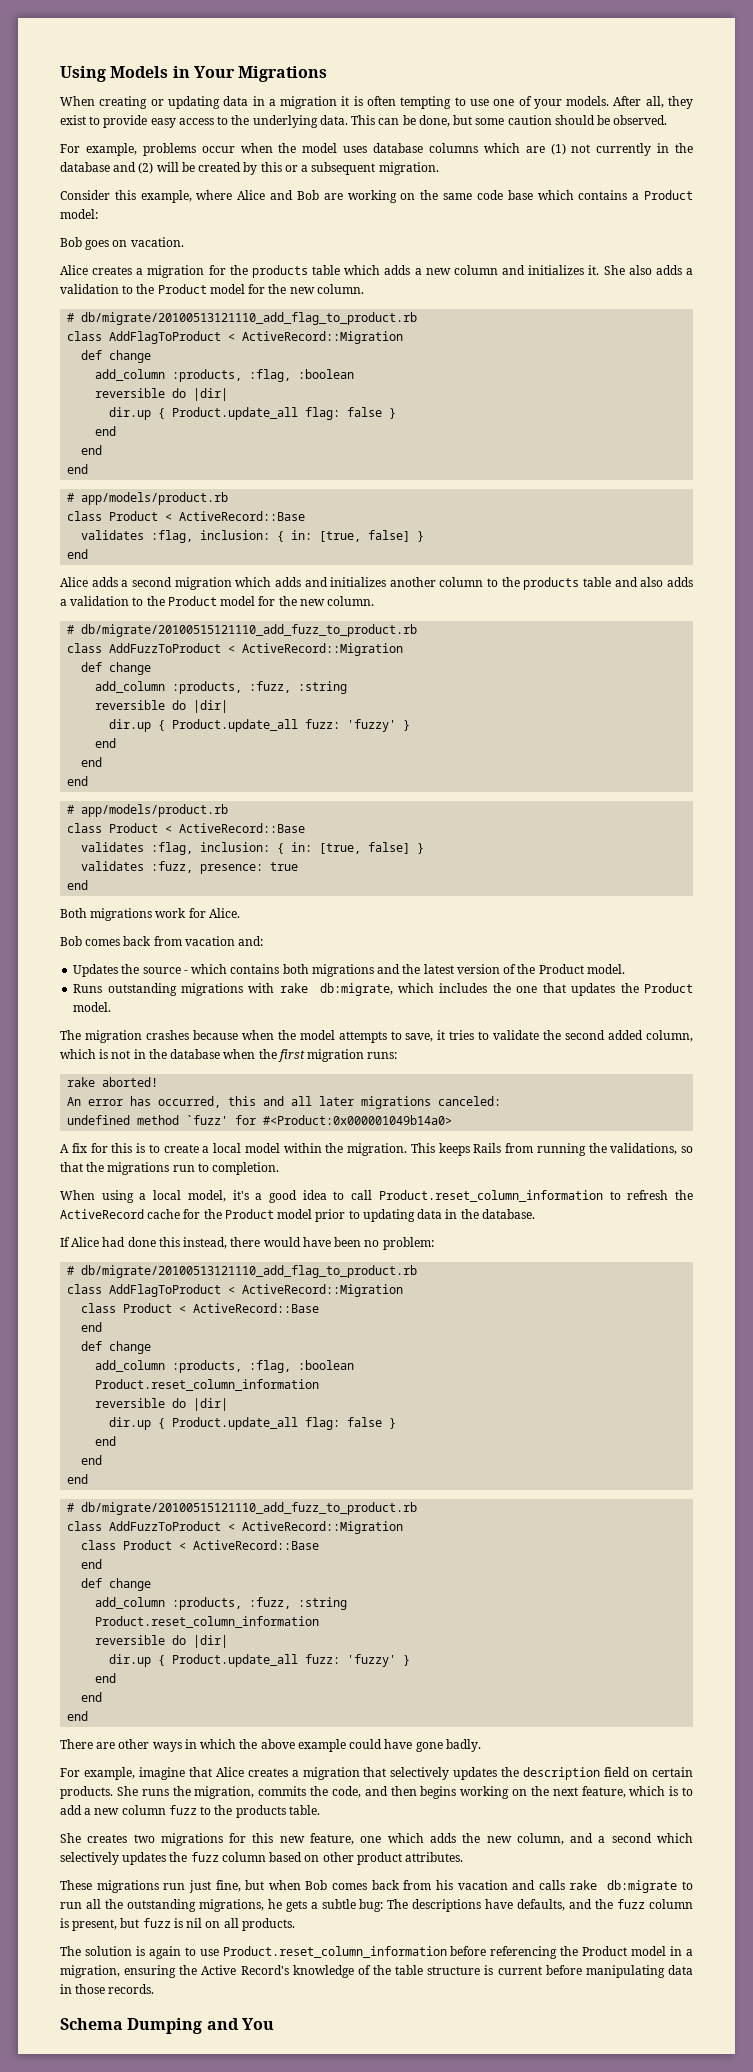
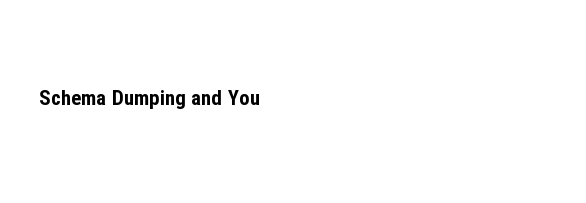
- Using Models in Your Migrations
- When creating or updating data in a migration it is often tempting to use one of your models. After all, they exist to provide easy access to the underlying data. This can be done, but some caution should be observed.
- For example, problems occur when the model uses database columns which are (1) not currently in the database and (2) will be created by this or a subsequent migration.
- Consider this example, where Alice and Bob are working on the same code base which contains a Product model:
- Bob goes on vacation.
- Alice creates a migration for the products table which adds a new column and initializes it. She also adds a validation to the Product model for the new column.
- # db/migrate/20100513121110_add_flag_to_product.rb
- class AddFlagToProduct < ActiveRecord::Migration
- def change
- add_column :products, :flag, :boolean
- reversible do |dir|
- dir.up { Product.update_all flag: false }
- end
- end
- end
- # app/models/product.rb
- class Product < ActiveRecord::Base
- validates :flag, inclusion: { in: [true, false] }
- end
- Alice adds a second migration which adds and initializes another column to the products table and also adds a validation to the Product model for the new column.
- # db/migrate/20100515121110_add_fuzz_to_product.rb
- class AddFuzzToProduct < ActiveRecord::Migration
- def change
- add_column :products, :fuzz, :string
- reversible do |dir|
- dir.up { Product.update_all fuzz: 'fuzzy' }
- end
- end
- end
- # app/models/product.rb
- class Product < ActiveRecord::Base
- validates :flag, inclusion: { in: [true, false] }
- validates :fuzz, presence: true
- end
- Both migrations work for Alice.
- Bob comes back from vacation and:
- Updates the source - which contains both migrations and the latest version of the Product model.
- Runs outstanding migrations with rake db:migrate, which includes the one that updates the Product model.
- The migration crashes because when the model attempts to save, it tries to validate the second added column, which is not in the database when the first migration runs:
- rake aborted!
- An error has occurred, this and all later migrations canceled:
- undefined method `fuzz' for #<Product:0x000001049b14a0>
- A fix for this is to create a local model within the migration. This keeps Rails from running the validations, so that the migrations run to completion.
- When using a local model, it's a good idea to call Product.reset_column_information to refresh the ActiveRecord cache for the Product model prior to updating data in the database.
- If Alice had done this instead, there would have been no problem:
- # db/migrate/20100513121110_add_flag_to_product.rb
- class AddFlagToProduct < ActiveRecord::Migration
- class Product < ActiveRecord::Base
- end
- def change
- add_column :products, :flag, :boolean
- Product.reset_column_information
- reversible do |dir|
- dir.up { Product.update_all flag: false }
- end
- end
- end
- # db/migrate/20100515121110_add_fuzz_to_product.rb
- class AddFuzzToProduct < ActiveRecord::Migration
- class Product < ActiveRecord::Base
- end
- def change
- add_column :products, :fuzz, :string
- Product.reset_column_information
- reversible do |dir|
- dir.up { Product.update_all fuzz: 'fuzzy' }
- end
- end
- end
- There are other ways in which the above example could have gone badly.
- For example, imagine that Alice creates a migration that selectively updates the description field on certain products. She runs the migration, commits the code, and then begins working on the next feature, which is to add a new column fuzz to the products table.
- She creates two migrations for this new feature, one which adds the new column, and a second which selectively updates the fuzz column based on other product attributes.
- These migrations run just fine, but when Bob comes back from his vacation and calls rake db:migrate to run all the outstanding migrations, he gets a subtle bug: The descriptions have defaults, and the fuzz column is present, but fuzz is nil on all products.
- The solution is again to use Product.reset_column_information before referencing the Product model in a migration, ensuring the Active Record's knowledge of the table structure is current before manipulating data in those records.

